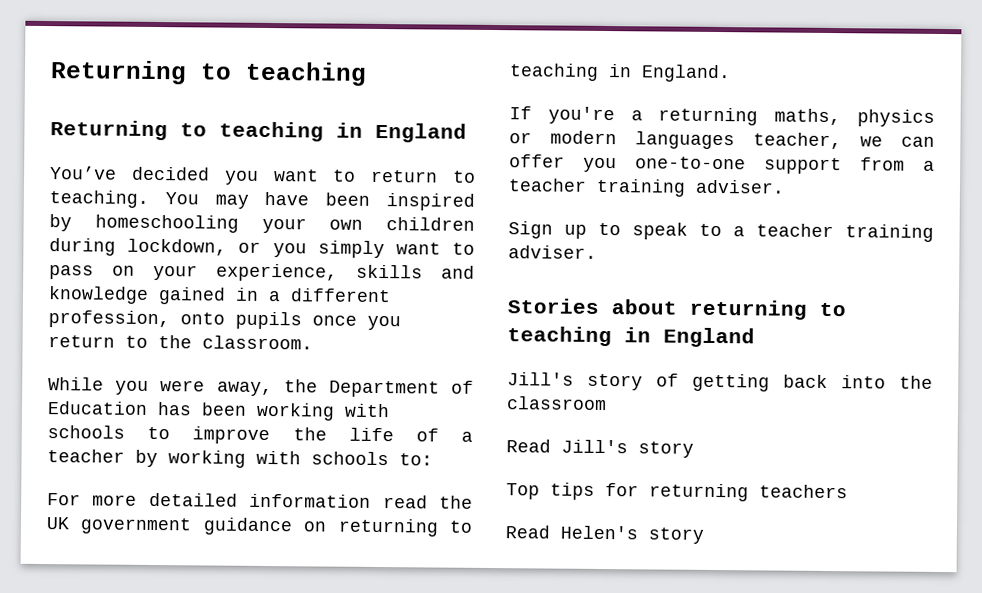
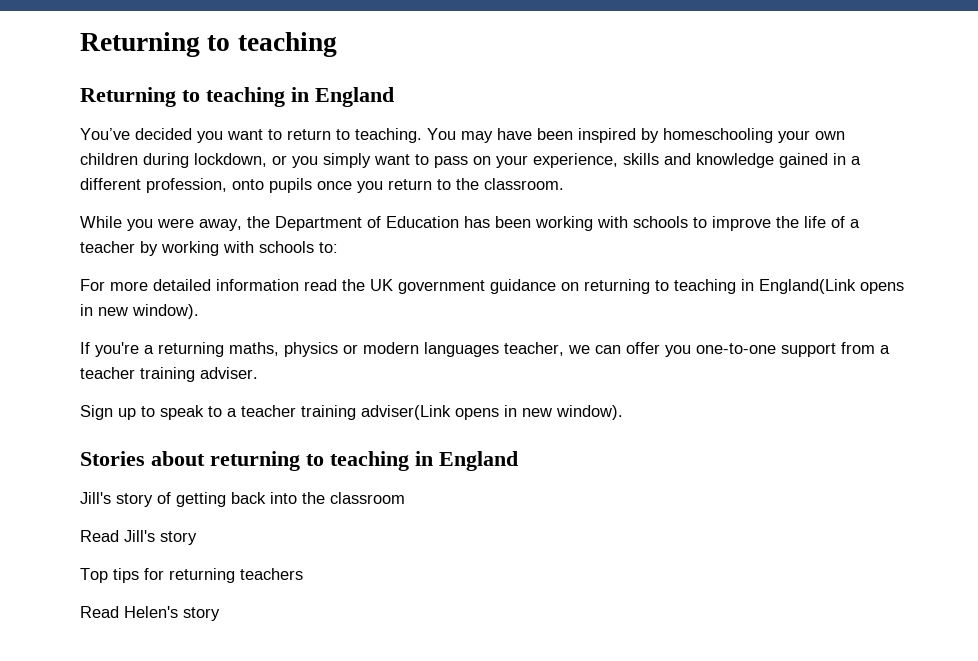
- For more detailed information read the UK government guidance on returning to teaching in England.
+ For more detailed information read the UK government guidance on returning to teaching in England(Link opens in new window).
- Sign up to speak to a teacher training adviser.
+ Sign up to speak to a teacher training adviser(Link opens in new window).

